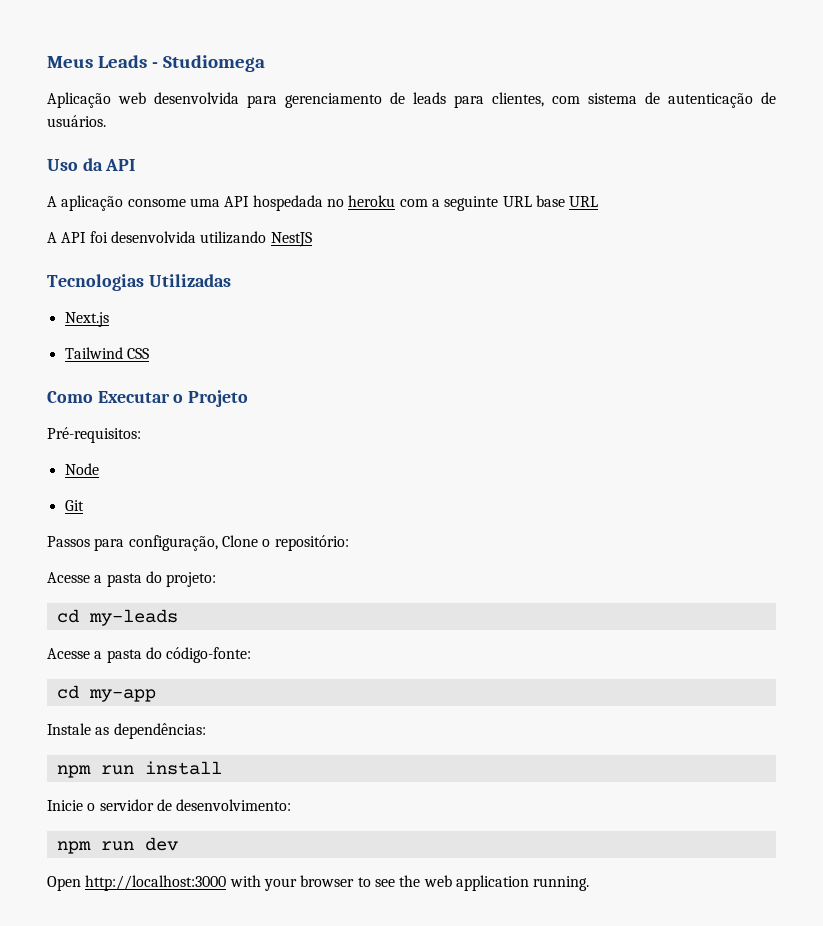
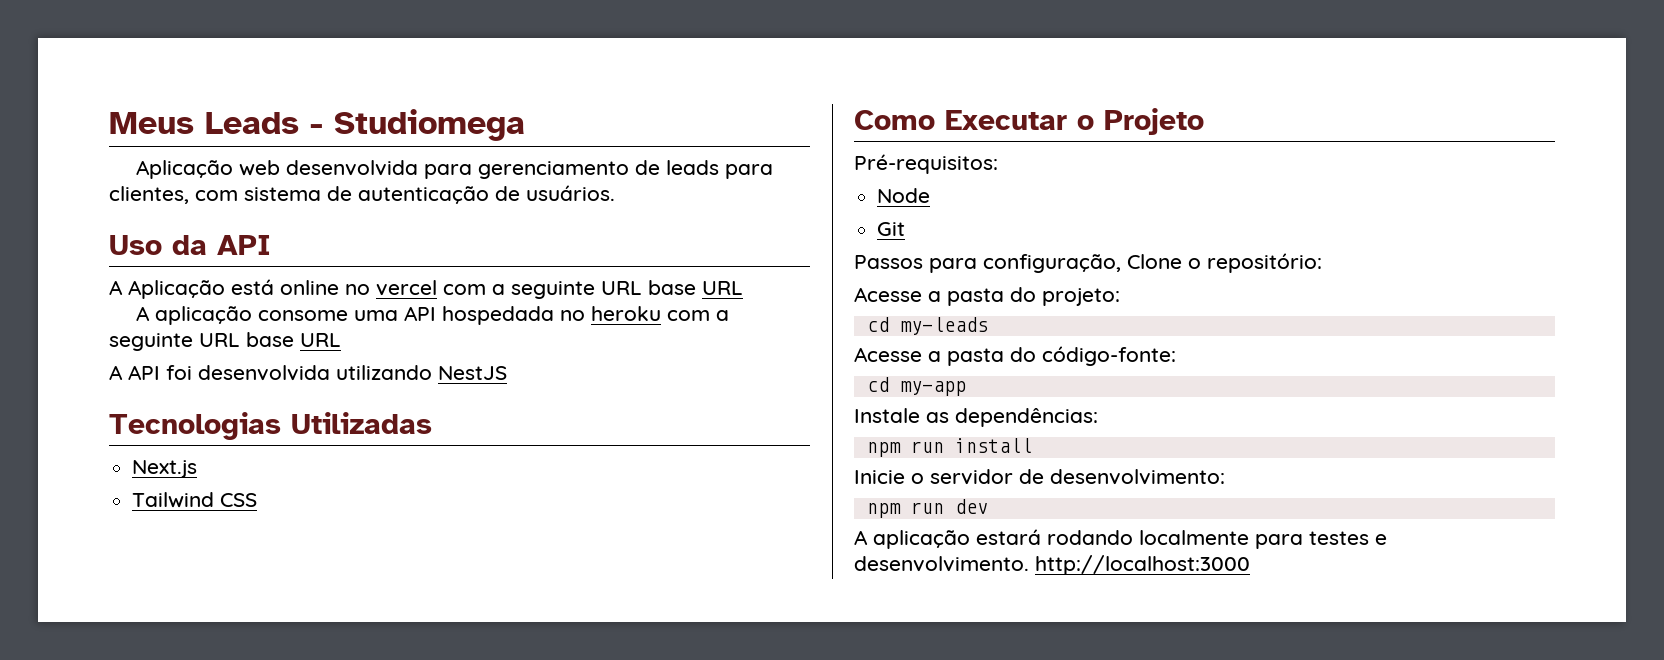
+ A Aplicação está online no vercel com a seguinte URL base URL
- Open http://localhost:3000 with your browser to see the web application running.
+ A aplicação estará rodando localmente para testes e desenvolvimento. http://localhost:3000

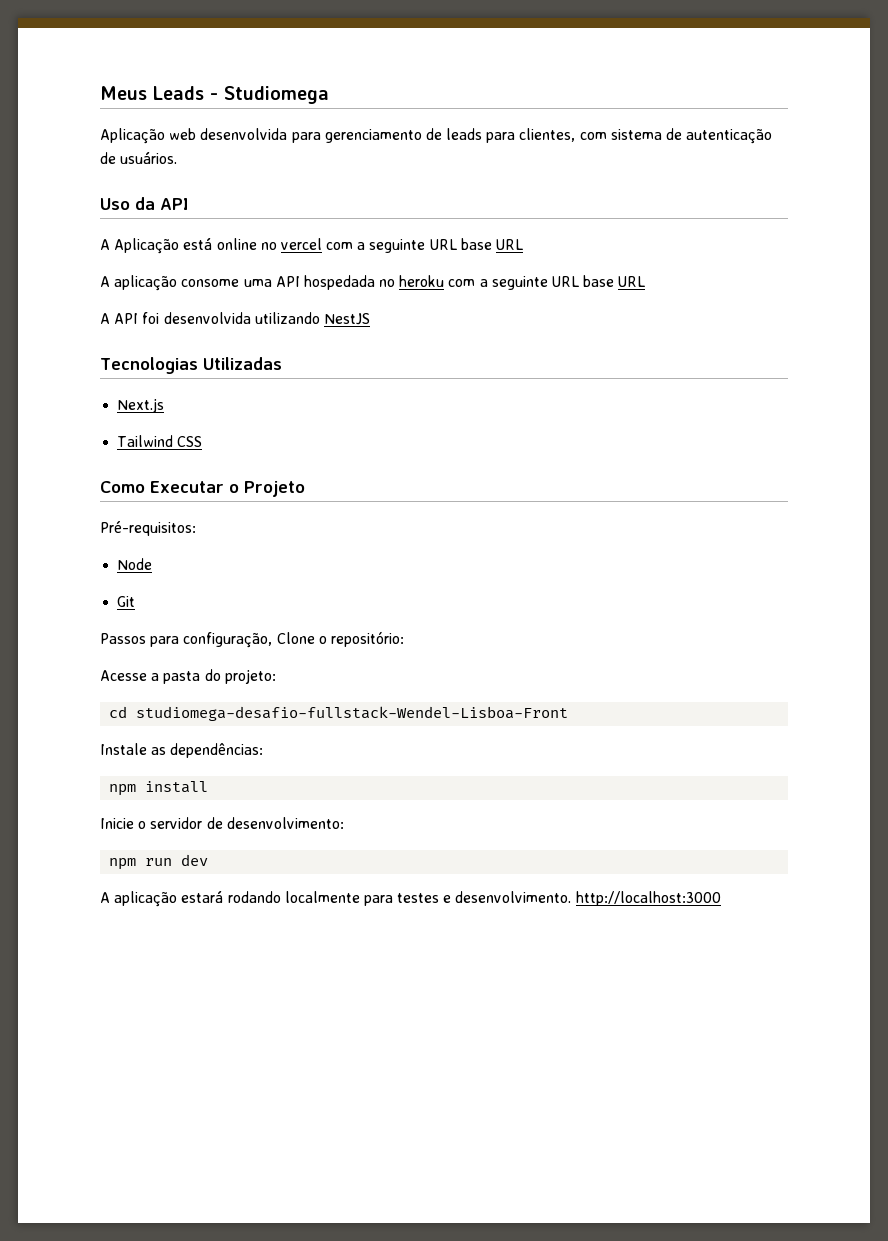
- cd my-leads
- Acesse a pasta do código-fonte:
- cd my-app
+ cd studiomega-desafio-fullstack-Wendel-Lisboa-Front
- npm run install
+ npm install

